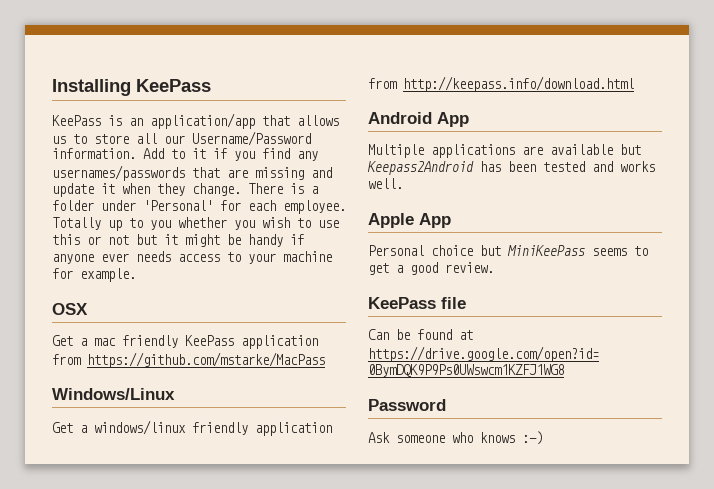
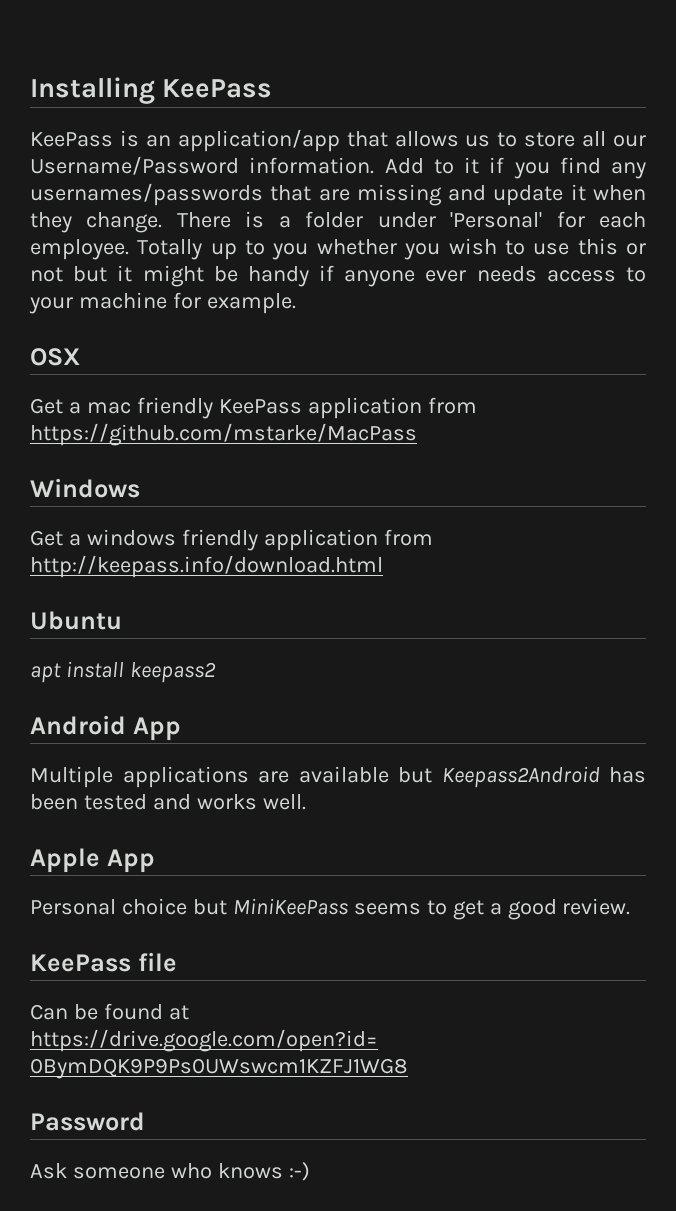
- Windows/Linux
- Get a windows/linux friendly application from http://keepass.info/download.html
+ Windows
+ Get a windows friendly application from http://keepass.info/download.html
+ Ubuntu
+ apt install keepass2

